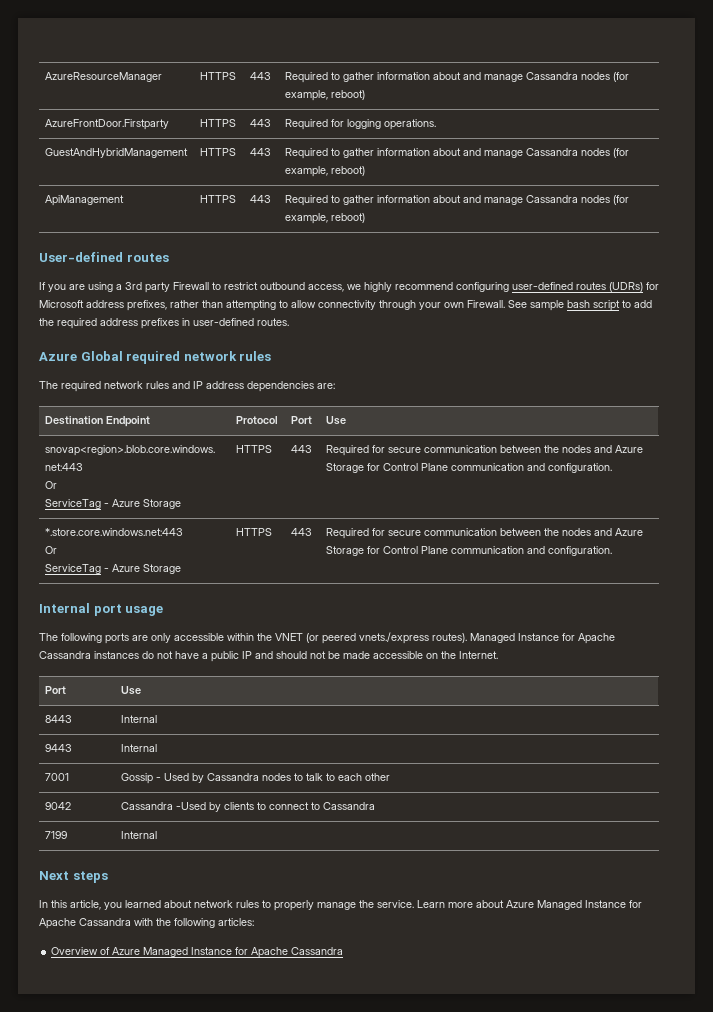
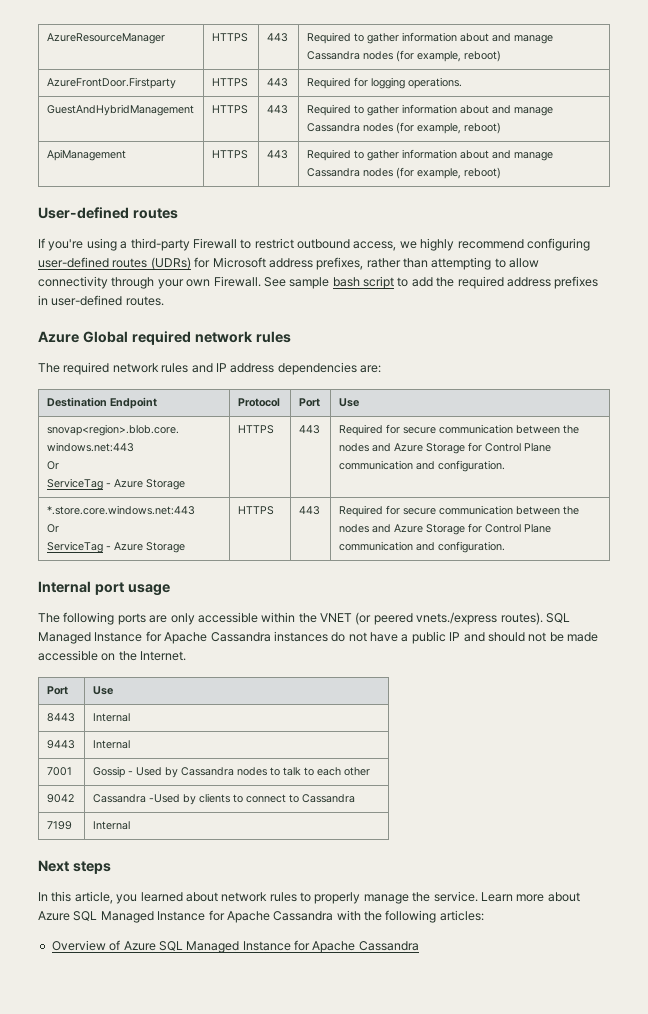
- If you are using a 3rd party Firewall to restrict outbound access, we highly recommend configuring user-defined routes (UDRs) for Microsoft address prefixes, rather than attempting to allow connectivity through your own Firewall.
+ If you're using a third-party Firewall to restrict outbound access, we highly recommend configuring user-defined routes (UDRs) for Microsoft address prefixes, rather than attempting to allow connectivity through your own Firewall.
- Managed Instance for Apache Cassandra instances do not have a public IP and should not be made accessible on the Internet.
+ SQL Managed Instance for Apache Cassandra instances do not have a public IP and should not be made accessible on the Internet.
- Learn more about Azure Managed Instance for Apache Cassandra with the following articles:
+ Learn more about Azure SQL Managed Instance for Apache Cassandra with the following articles:
- Overview of Azure Managed Instance for Apache Cassandra
+ Overview of Azure SQL Managed Instance for Apache Cassandra

